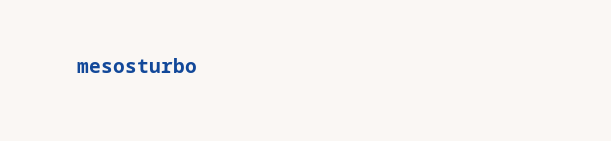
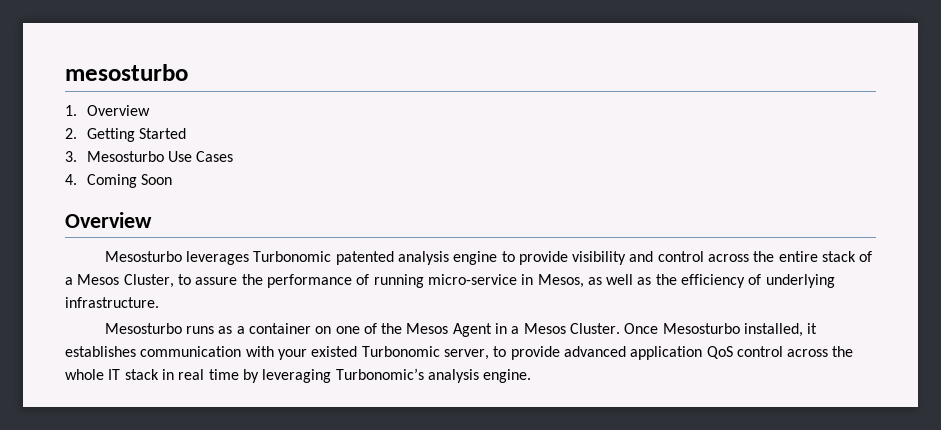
+ 1. Overview
+ 2. Getting Started
+ 3. Mesosturbo Use Cases
+ 4. Coming Soon
+ Overview
+ Mesosturbo leverages Turbonomic patented analysis engine to provide visibility and control across the entire stack of a Mesos Cluster, to assure the performance of running micro-service in Mesos, as well as the efficiency of underlying infrastructure.
+ Mesosturbo runs as a container on one of the Mesos Agent in a Mesos Cluster. Once Mesosturbo installed, it establishes communication with your existed Turbonomic server, to provide advanced application QoS control across the whole IT stack in real time by leveraging Turbonomic’s analysis engine.

